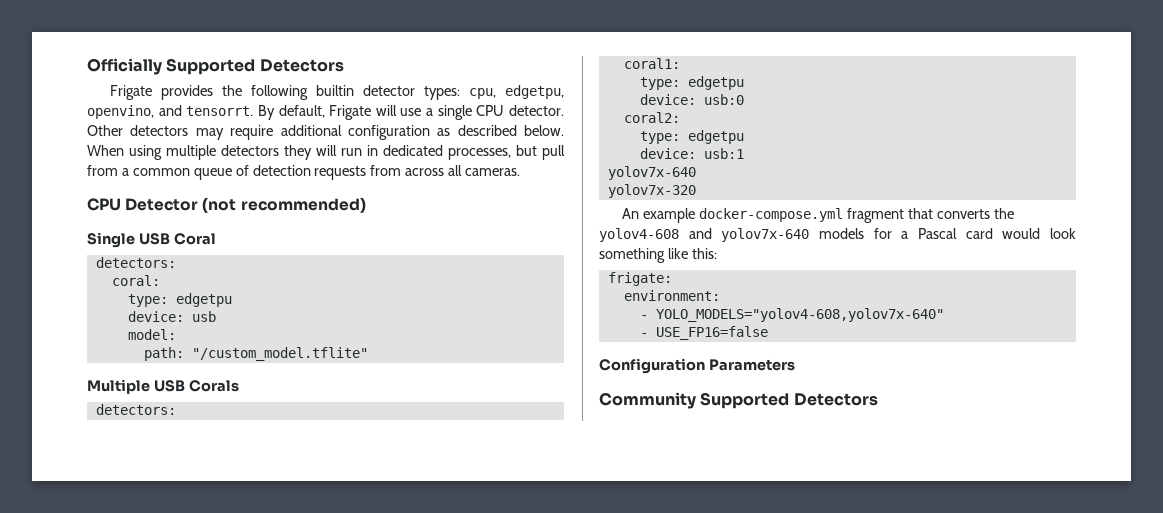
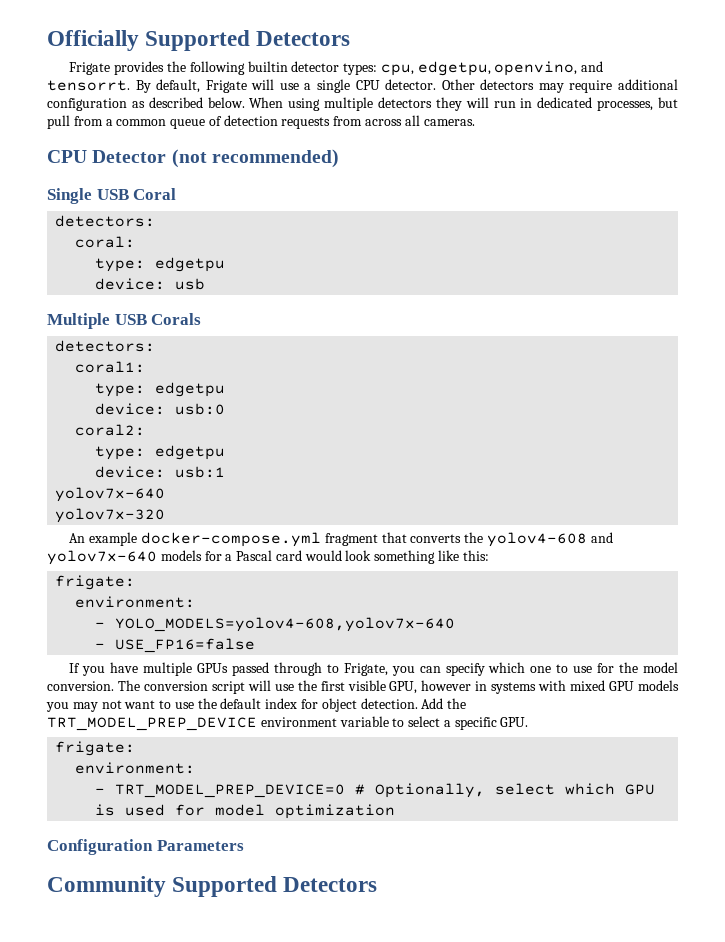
- model:
- path: "/custom_model.tflite"
- - YOLO_MODELS="yolov4-608,yolov7x-640"
+ - YOLO_MODELS=yolov4-608,yolov7x-640
+ If you have multiple GPUs passed through to Frigate, you can specify which one to use for the model conversion. The conversion script will use the first visible GPU, however in systems with mixed GPU models you may not want to use the default index for object detection. Add the TRT_MODEL_PREP_DEVICE environment variable to select a specific GPU.
+ frigate:
+ environment:
+ - TRT_MODEL_PREP_DEVICE=0 # Optionally, select which GPU is used for model optimization

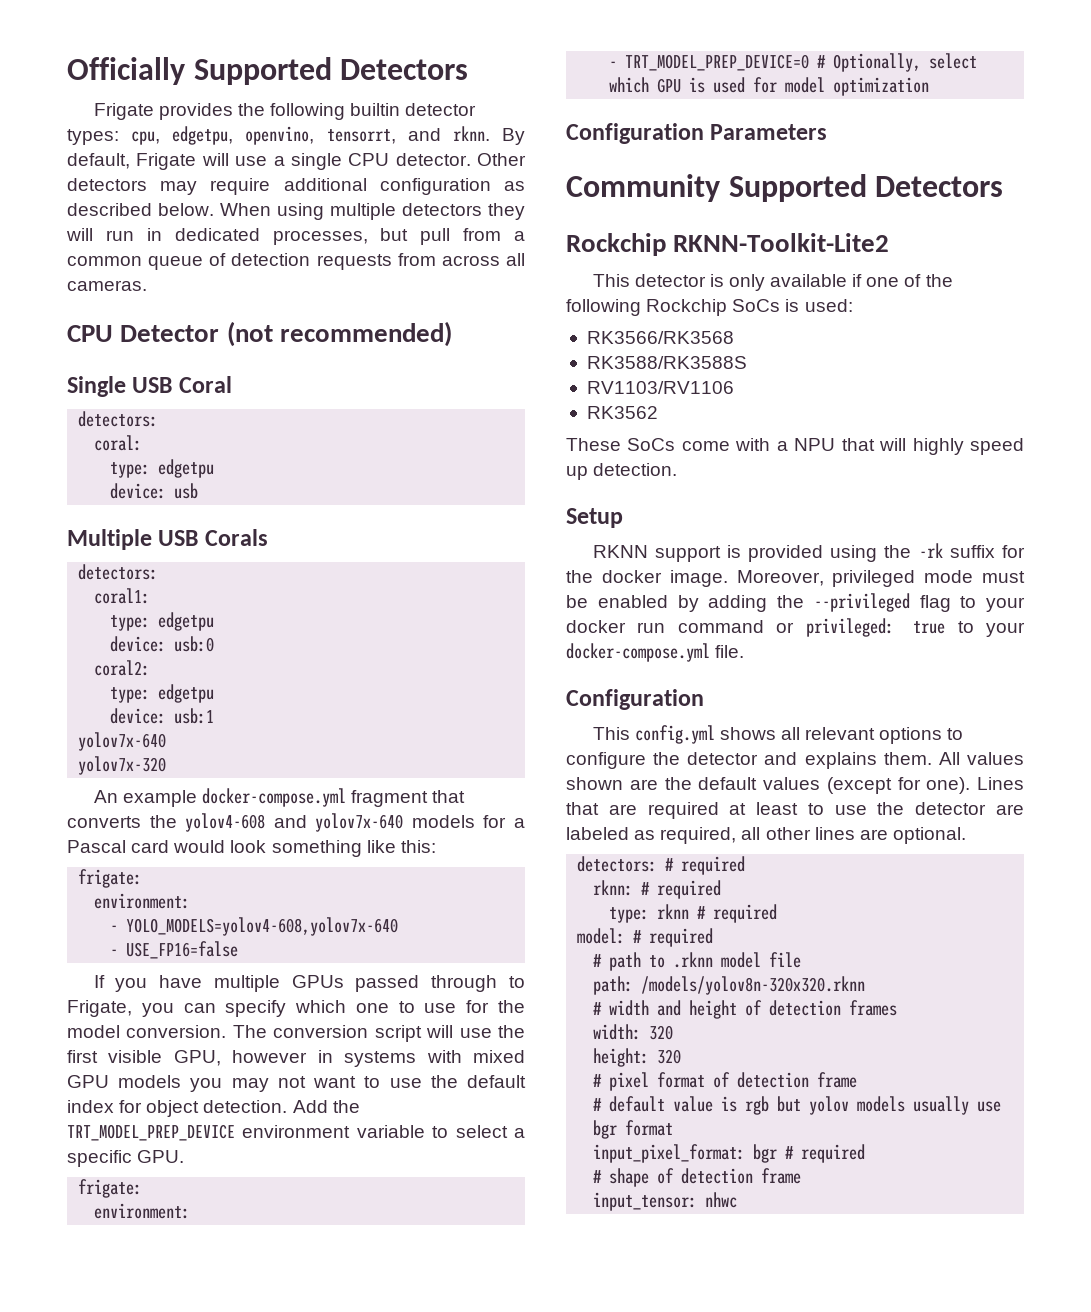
- Frigate provides the following builtin detector types: cpu, edgetpu, openvino, and tensorrt.
+ Frigate provides the following builtin detector types: cpu, edgetpu, openvino, tensorrt, and rknn.
+ Rockchip RKNN-Toolkit-Lite2
+ This detector is only available if one of the following Rockchip SoCs is used:
+ RK3566/RK3568
+ RK3588/RK3588S
+ RV1103/RV1106
+ RK3562
+ These SoCs come with a NPU that will highly speed up detection.
+ Setup
+ RKNN support is provided using the -rk suffix for the docker image. Moreover, privileged mode must be enabled by adding the --privileged flag to your docker run command or privileged: true to your docker-compose.yml file.
+ Configuration
+ This config.yml shows all relevant options to configure the detector and explains them. All values shown are the default values (except for one). Lines that are required at least to use the detector are labeled as required, all other lines are optional.
+ detectors: # required
+ rknn: # required
+ type: rknn # required
+ model: # required
+ # path to .rknn model file
+ path: /models/yolov8n-320x320.rknn
+ # width and height of detection frames
+ width: 320
+ height: 320
+ # pixel format of detection frame
+ # default value is rgb but yolov models usually use bgr format
+ input_pixel_format: bgr # required
+ # shape of detection frame
+ input_tensor: nhwc

